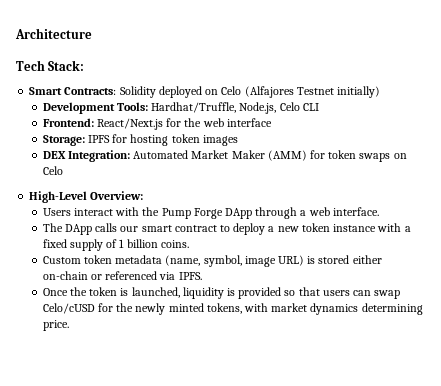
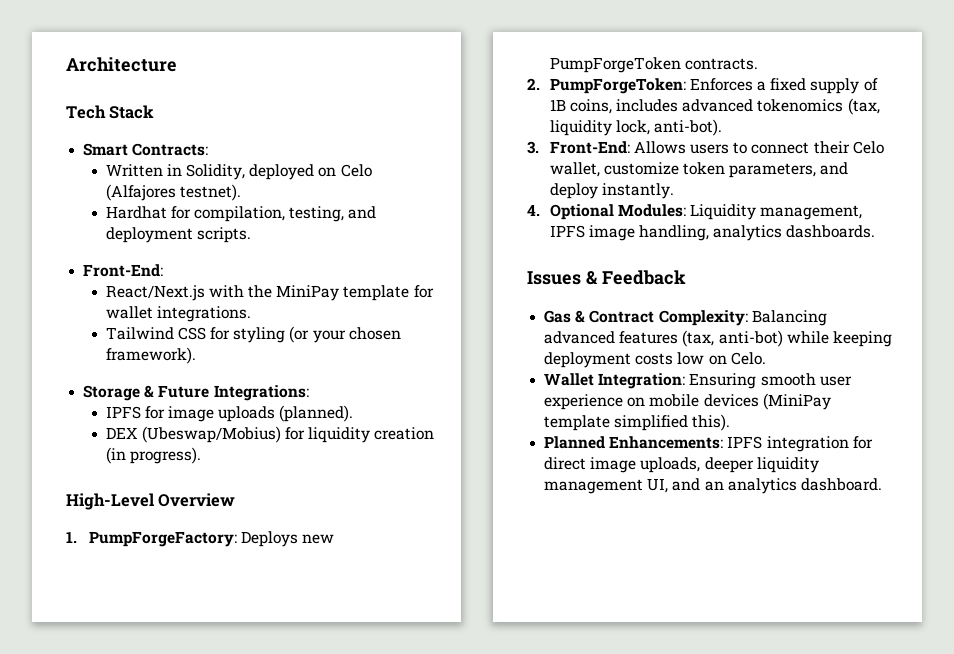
- Tech Stack:
+ Tech Stack
- Smart Contracts: Solidity deployed on Celo (Alfajores Testnet initially)
- Development Tools: Hardhat/Truffle, Node.js, Celo CLI
- Frontend: React/Next.js for the web interface
- Storage: IPFS for hosting token images
- DEX Integration: Automated Market Maker (AMM) for token swaps on Celo
- High-Level Overview:
- Users interact with the Pump Forge DApp through a web interface.
- The DApp calls our smart contract to deploy a new token instance with a fixed supply of 1 billion coins.
- Custom token metadata (name, symbol, image URL) is stored either on-chain or referenced via IPFS.
- Once the token is launched, liquidity is provided so that users can swap Celo/cUSD for the newly minted tokens, with market dynamics determining price.
+ Smart Contracts:
+ Written in Solidity, deployed on Celo (Alfajores testnet).
+ Hardhat for compilation, testing, and deployment scripts.
+ Front-End:
+ React/Next.js with the MiniPay template for wallet integrations.
+ Tailwind CSS for styling (or your chosen framework).
+ Storage & Future Integrations:
+ IPFS for image uploads (planned).
+ DEX (Ubeswap/Mobius) for liquidity creation (in progress).
+ High-Level Overview
+ 1. PumpForgeFactory: Deploys new PumpForgeToken contracts.
+ 2. PumpForgeToken: Enforces a fixed supply of 1B coins, includes advanced tokenomics (tax, liquidity lock, anti-bot).
+ 3. Front-End: Allows users to connect their Celo wallet, customize token parameters, and deploy instantly.
+ 4. Optional Modules: Liquidity management, IPFS image handling, analytics dashboards.
+ Issues & Feedback
+ Gas & Contract Complexity: Balancing advanced features (tax, anti-bot) while keeping deployment costs low on Celo.
+ Wallet Integration: Ensuring smooth user experience on mobile devices (MiniPay template simplified this).
+ Planned Enhancements: IPFS integration for direct image uploads, deeper liquidity management UI, and an analytics dashboard.

